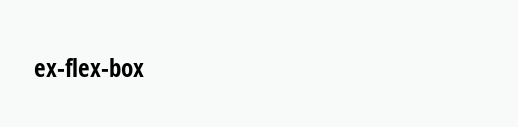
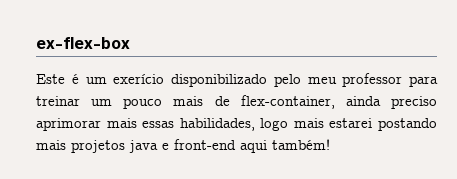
+ Este é um exerício disponibilizado pelo meu professor para treinar um pouco mais de flex-container, ainda preciso aprimorar mais essas habilidades, logo mais estarei postando mais projetos java e front-end aqui também!

